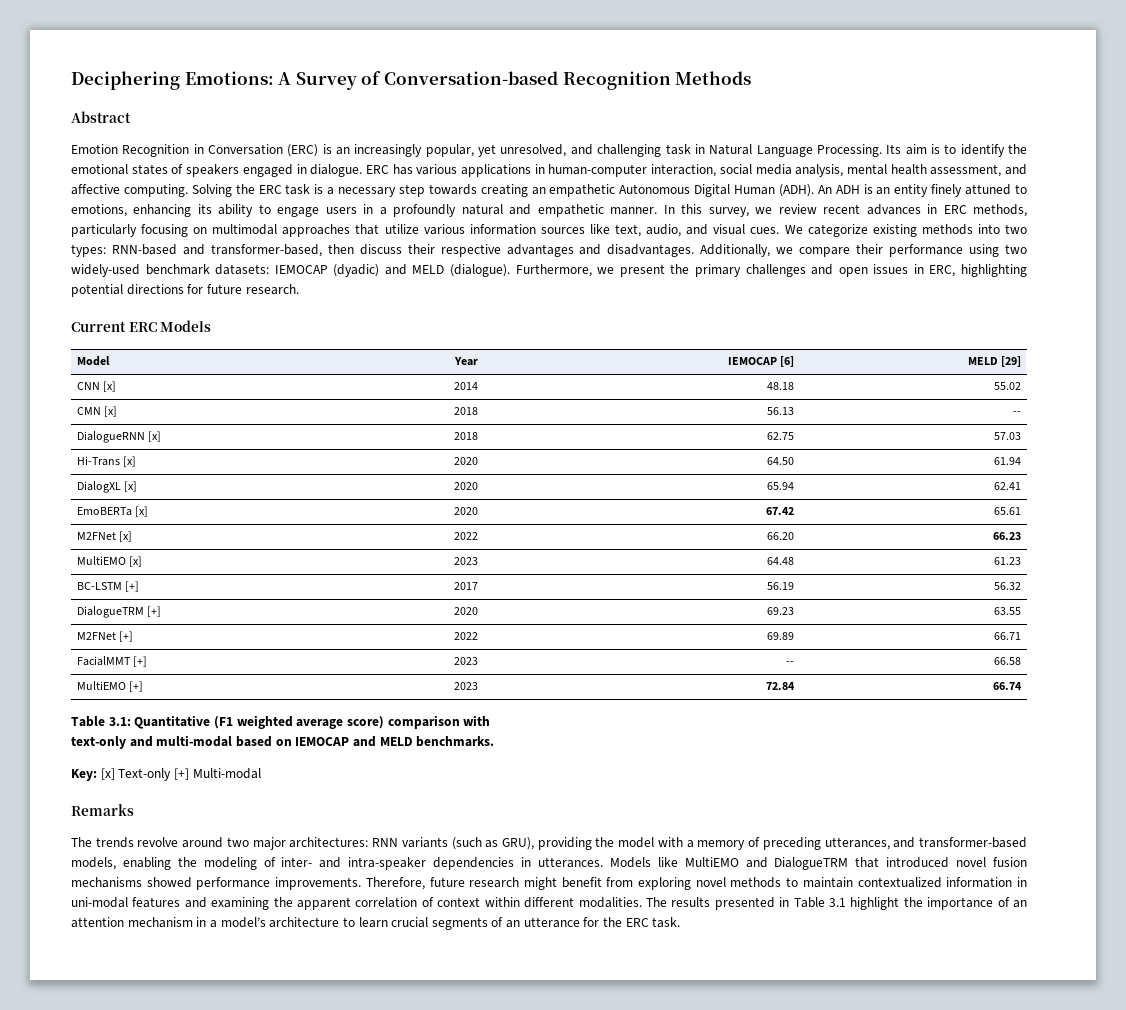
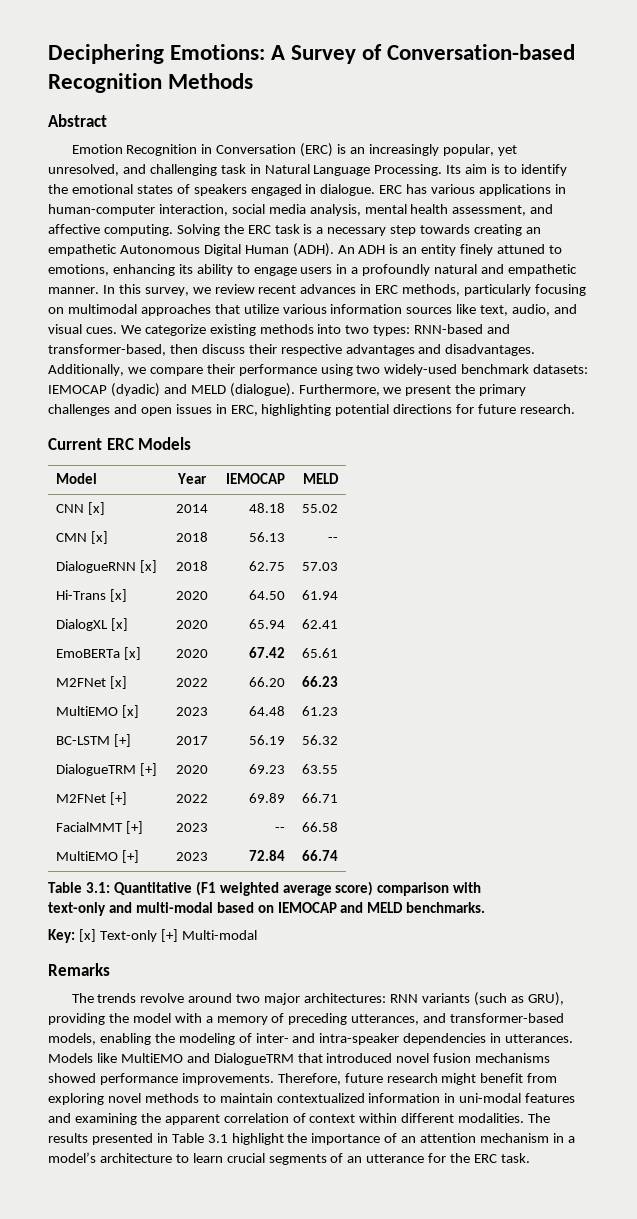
- Model | Year | IEMOCAP [6] | MELD [29]
+ Model | Year | IEMOCAP | MELD

